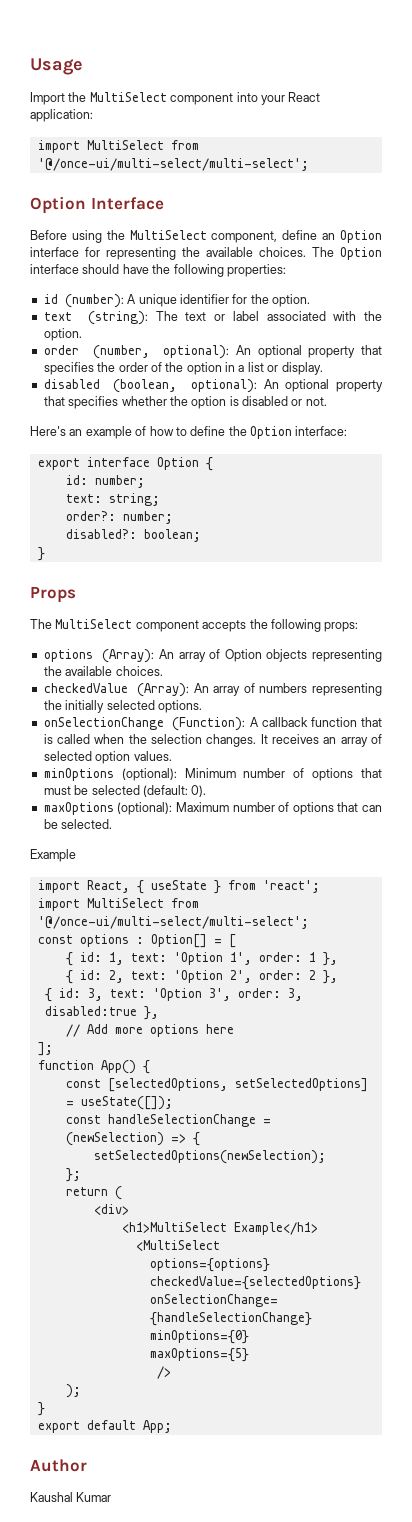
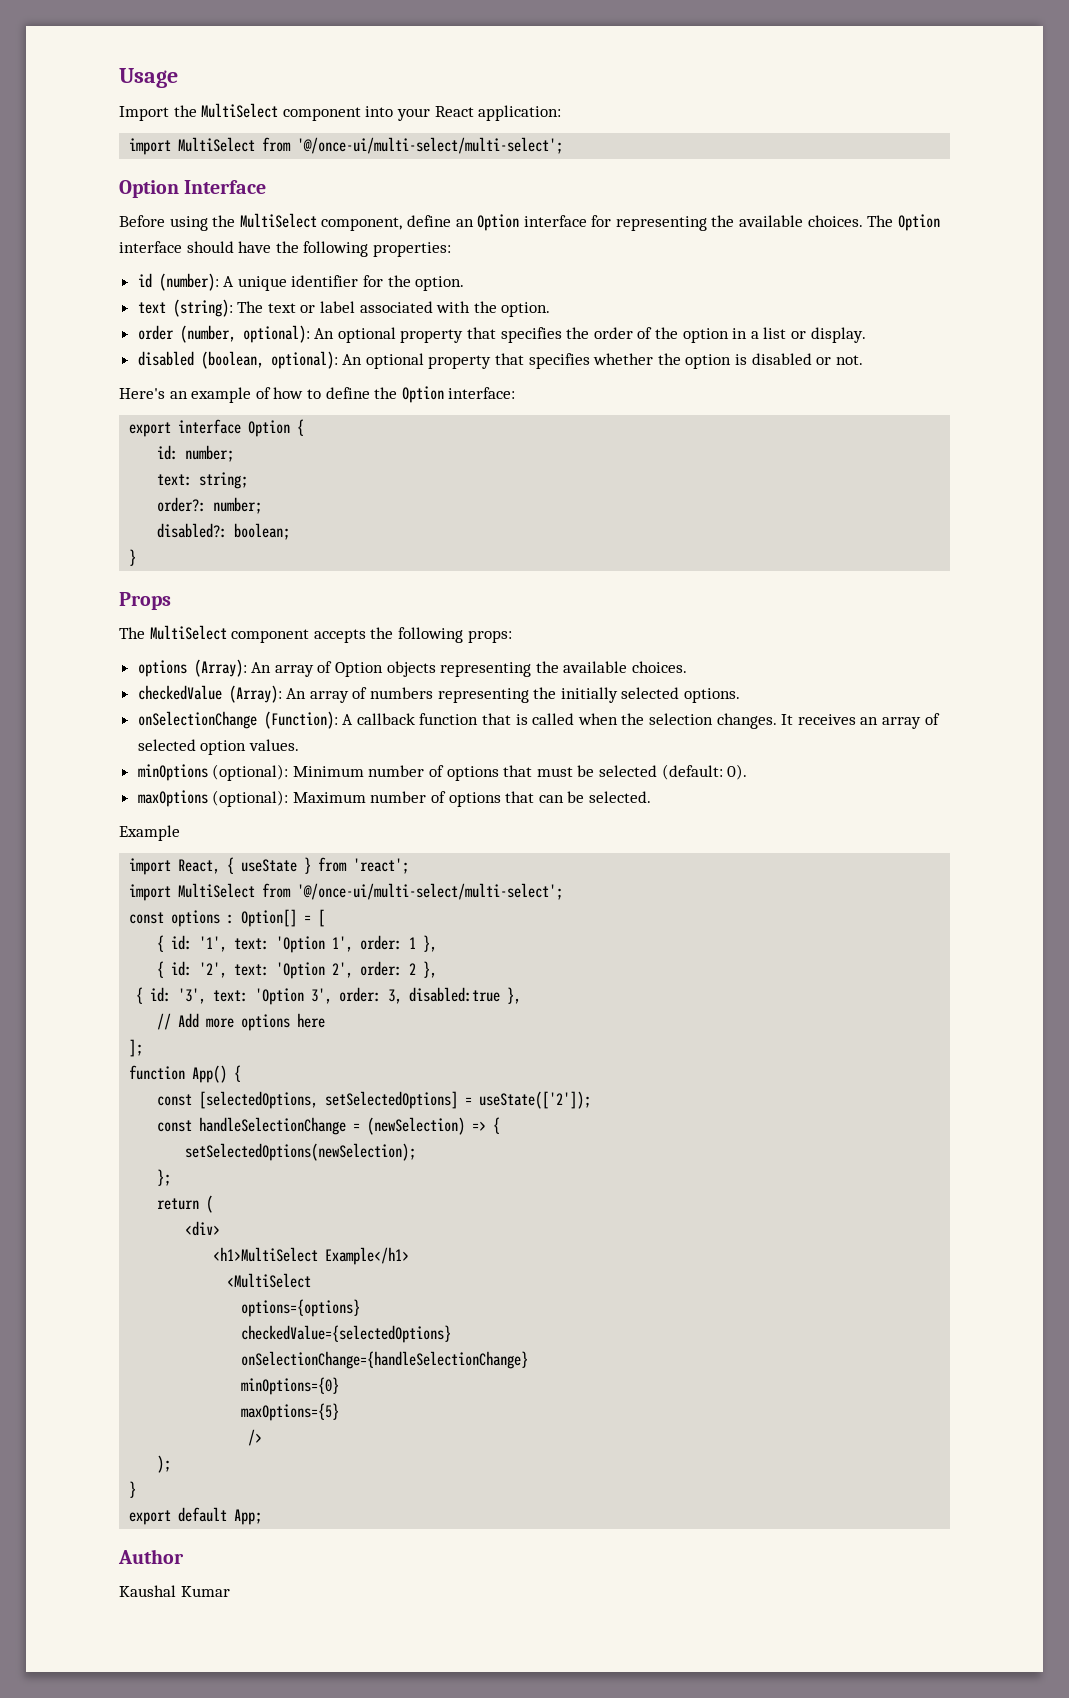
- { id: 1, text: 'Option 1', order: 1 },
+ { id: '1', text: 'Option 1', order: 1 },
- { id: 2, text: 'Option 2', order: 2 },
+ { id: '2', text: 'Option 2', order: 2 },
- { id: 3, text: 'Option 3', order: 3, disabled:true },
+ { id: '3', text: 'Option 3', order: 3, disabled:true },
- const [selectedOptions, setSelectedOptions] = useState([]);
+ const [selectedOptions, setSelectedOptions] = useState(['2']);

